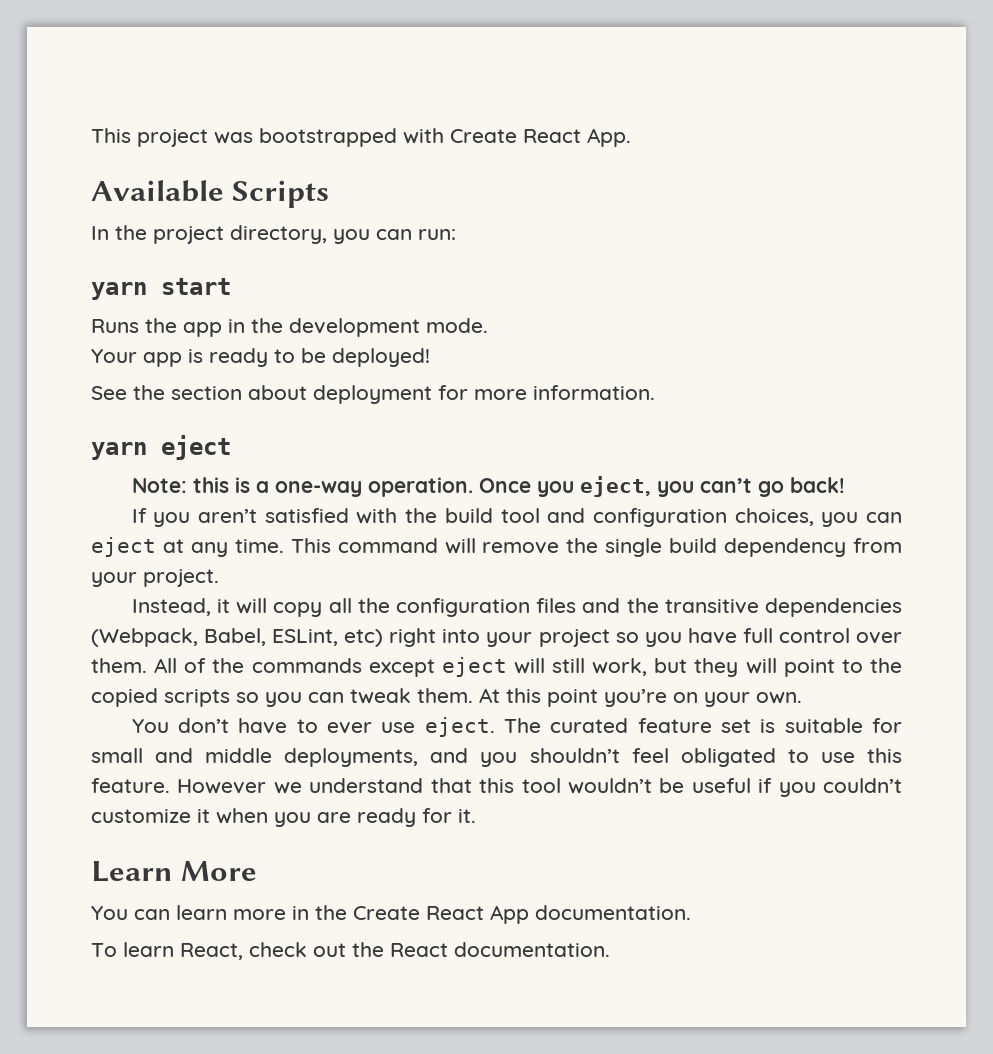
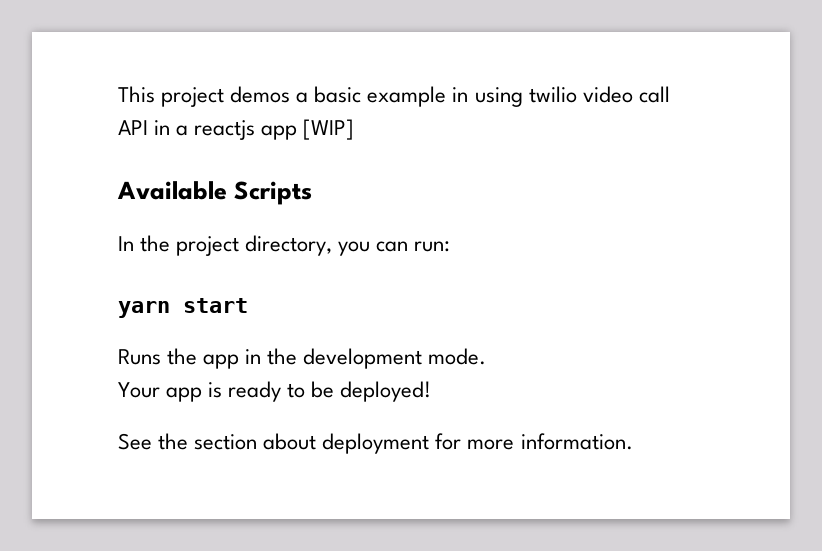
- This project was bootstrapped with Create React App.
+ This project demos a basic example in using twilio video call API in a reactjs app [WIP]
- yarn eject
- Note: this is a one-way operation. Once you eject, you can’t go back!
- If you aren’t satisfied with the build tool and configuration choices, you can eject at any time. This command will remove the single build dependency from your project.
- Instead, it will copy all the configuration files and the transitive dependencies (Webpack, Babel, ESLint, etc) right into your project so you have full control over them. All of the commands except eject will still work, but they will point to the copied scripts so you can tweak them. At this point you’re on your own.
- You don’t have to ever use eject. The curated feature set is suitable for small and middle deployments, and you shouldn’t feel obligated to use this feature. However we understand that this tool wouldn’t be useful if you couldn’t customize it when you are ready for it.
- Learn More
- You can learn more in the Create React App documentation.
- To learn React, check out the React documentation.

